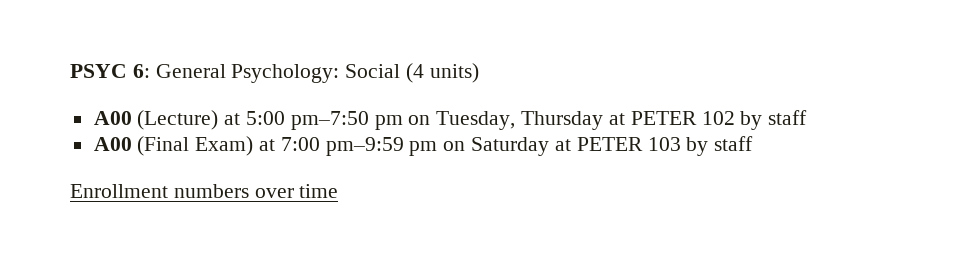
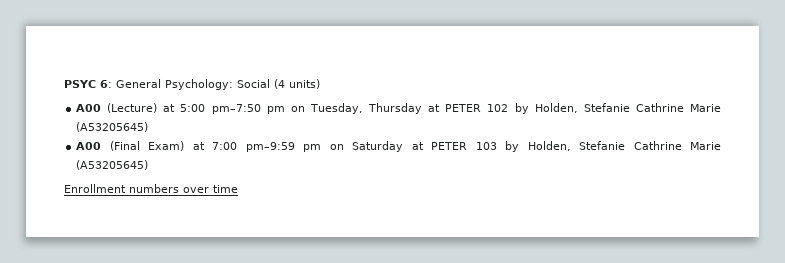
- A00 (Lecture) at 5:00 pm–7:50 pm on Tuesday, Thursday at PETER 102 by staff
+ A00 (Lecture) at 5:00 pm–7:50 pm on Tuesday, Thursday at PETER 102 by Holden, Stefanie Cathrine Marie (A53205645)
- A00 (Final Exam) at 7:00 pm–9:59 pm on Saturday at PETER 103 by staff
+ A00 (Final Exam) at 7:00 pm–9:59 pm on Saturday at PETER 103 by Holden, Stefanie Cathrine Marie (A53205645)

